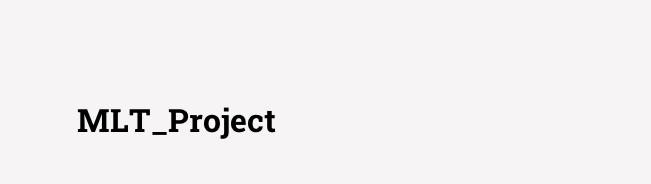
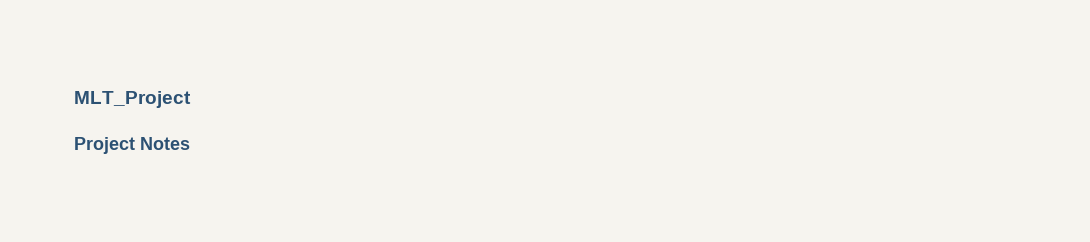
+ Project Notes

